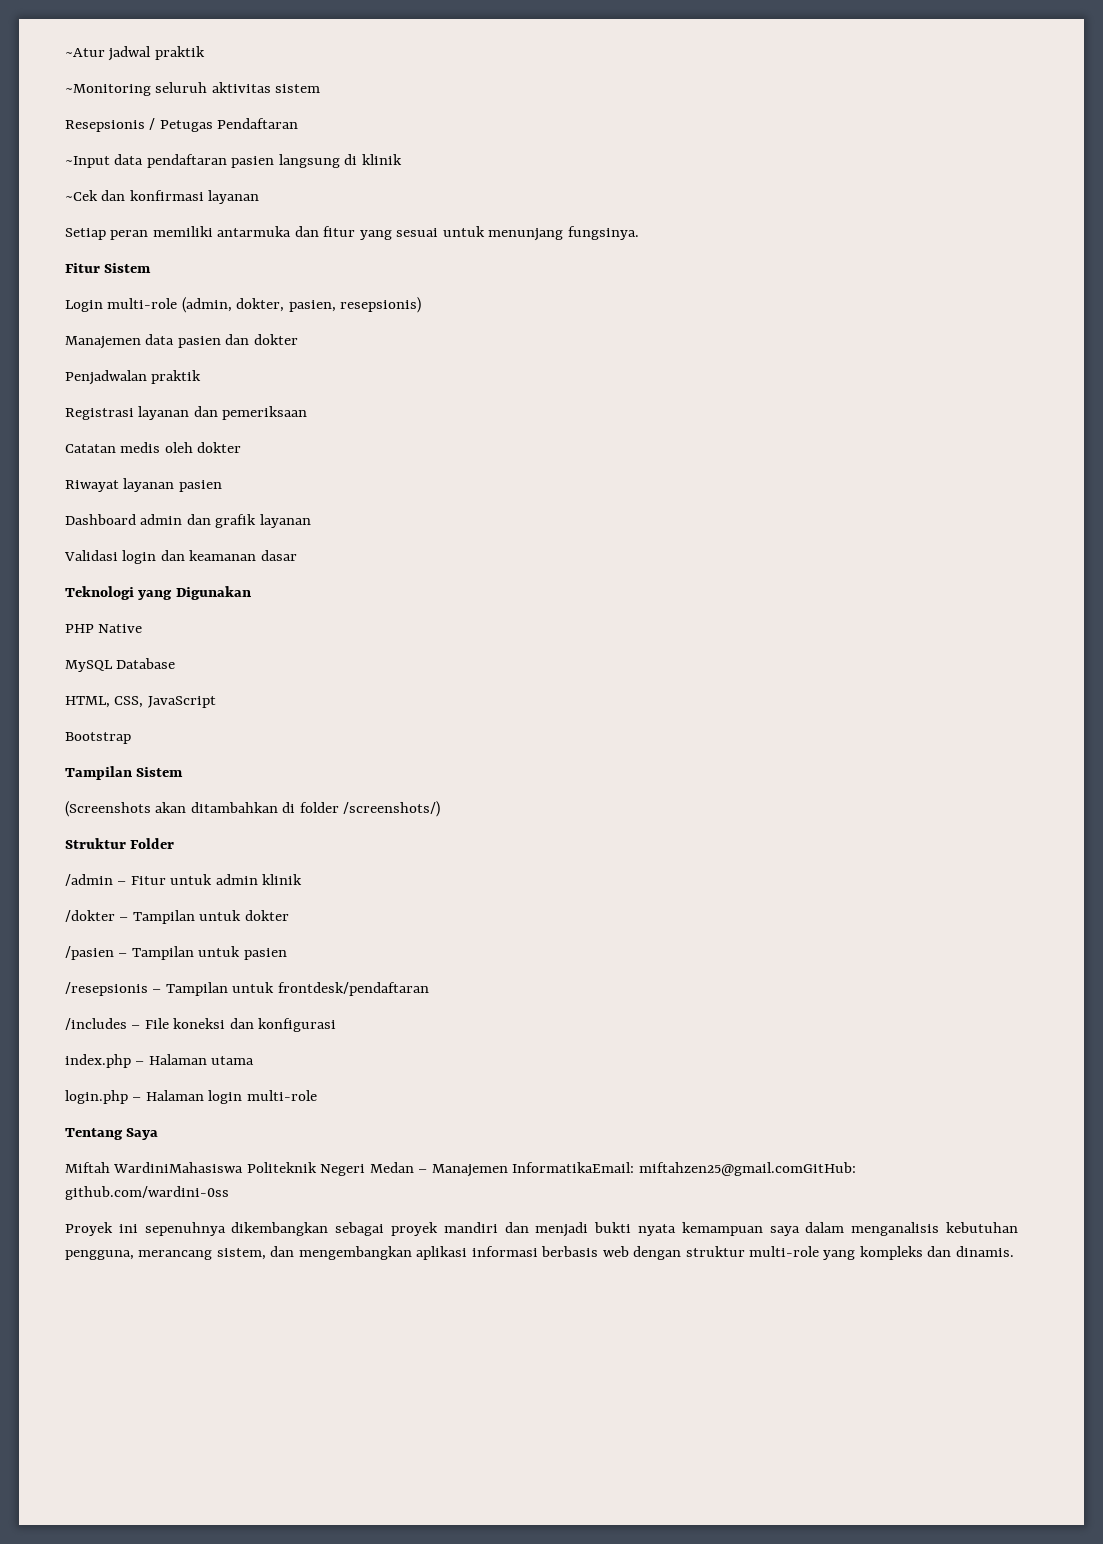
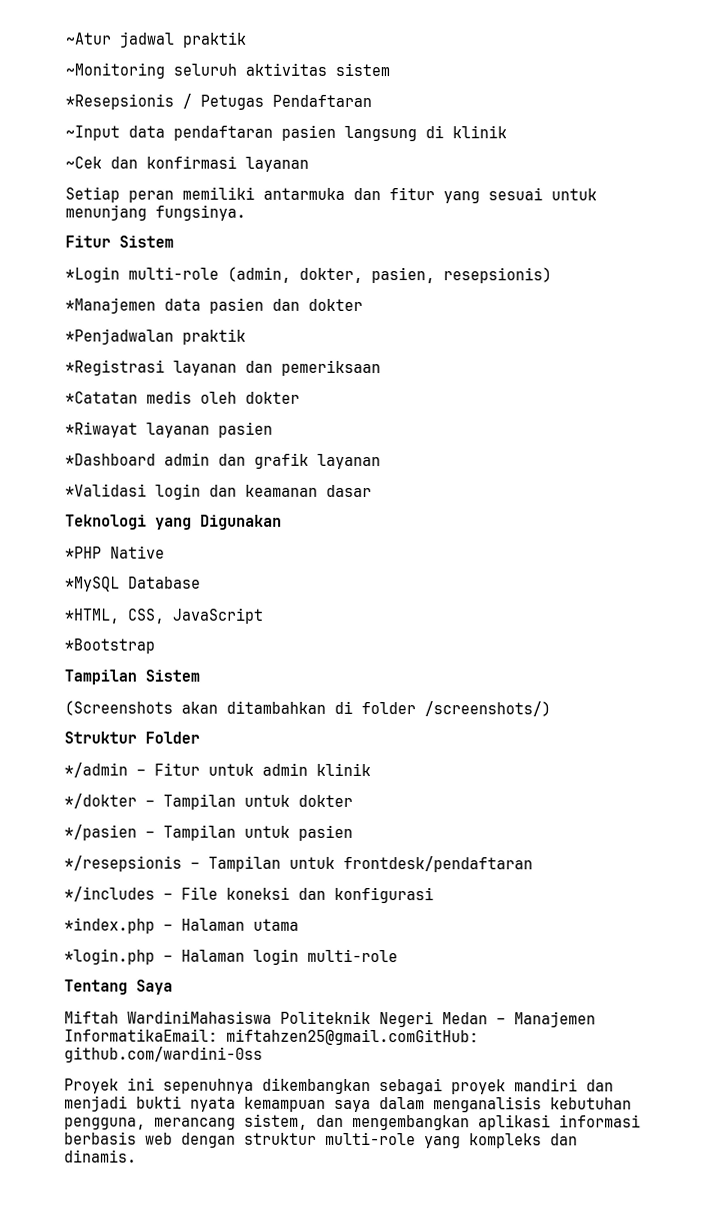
- Resepsionis / Petugas Pendaftaran
+ *Resepsionis / Petugas Pendaftaran
- Login multi-role (admin, dokter, pasien, resepsionis)
+ *Login multi-role (admin, dokter, pasien, resepsionis)
- Manajemen data pasien dan dokter
+ *Manajemen data pasien dan dokter
- Penjadwalan praktik
- Registrasi layanan dan pemeriksaan
+ *Penjadwalan praktik
+ *Registrasi layanan dan pemeriksaan
- Catatan medis oleh dokter
+ *Catatan medis oleh dokter
- Riwayat layanan pasien
+ *Riwayat layanan pasien
- Dashboard admin dan grafik layanan
+ *Dashboard admin dan grafik layanan
- Validasi login dan keamanan dasar
+ *Validasi login dan keamanan dasar
- PHP Native
+ *PHP Native
- MySQL Database
+ *MySQL Database
- HTML, CSS, JavaScript
+ *HTML, CSS, JavaScript
- Bootstrap
+ *Bootstrap
- /admin – Fitur untuk admin klinik
+ */admin – Fitur untuk admin klinik
- /dokter – Tampilan untuk dokter
+ */dokter – Tampilan untuk dokter
- /pasien – Tampilan untuk pasien
+ */pasien – Tampilan untuk pasien
- /resepsionis – Tampilan untuk frontdesk/pendaftaran
+ */resepsionis – Tampilan untuk frontdesk/pendaftaran
- /includes – File koneksi dan konfigurasi
+ */includes – File koneksi dan konfigurasi
- index.php – Halaman utama
+ *index.php – Halaman utama
- login.php – Halaman login multi-role
+ *login.php – Halaman login multi-role

